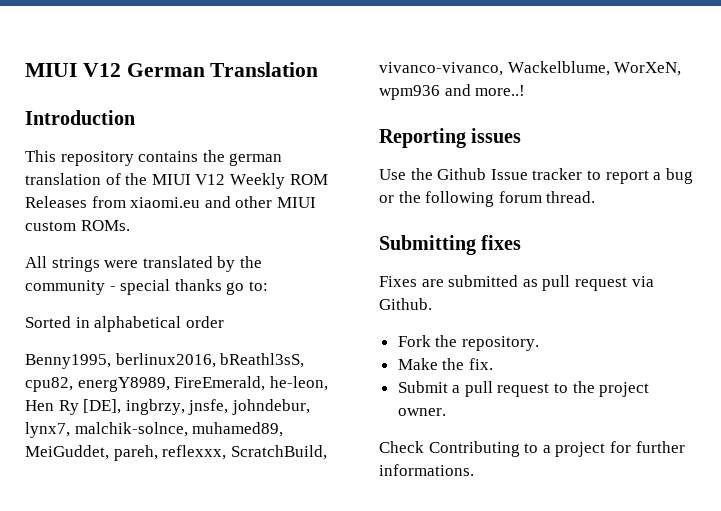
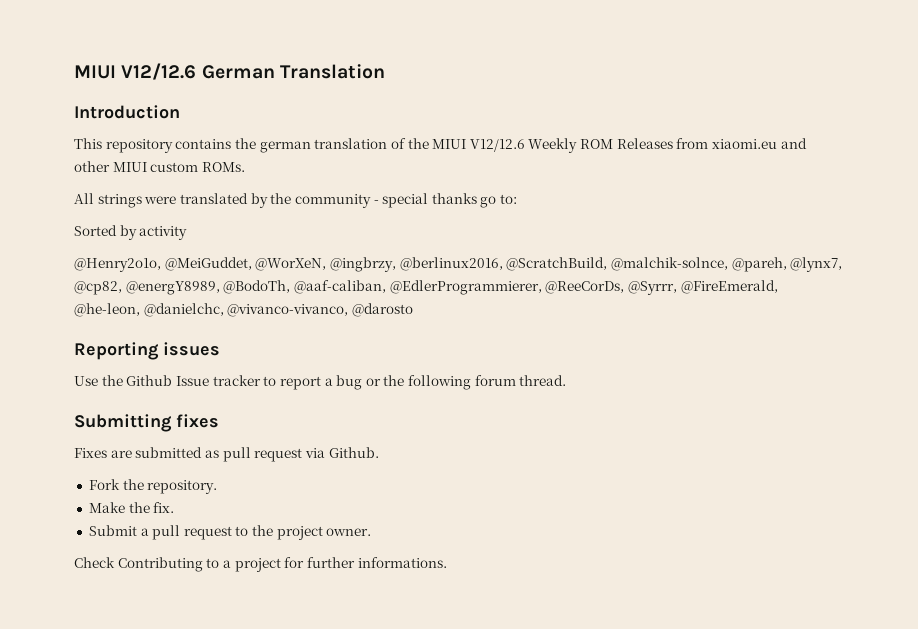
- MIUI V12 German Translation
+ MIUI V12/12.6 German Translation
- This repository contains the german translation of the MIUI V12 Weekly ROM Releases from xiaomi.eu and other MIUI custom ROMs.
+ This repository contains the german translation of the MIUI V12/12.6 Weekly ROM Releases from xiaomi.eu and other MIUI custom ROMs.
- Sorted in alphabetical order
- Benny1995, berlinux2016, bReathl3sS, cpu82, energY8989, FireEmerald, he-leon, Hen Ry [DE], ingbrzy, jnsfe, johndebur, lynx7, malchik-solnce, muhamed89, MeiGuddet, pareh, reflexxx, ScratchBuild, vivanco-vivanco, Wackelblume, WorXeN, wpm936 and more..!
+ Sorted by activity
+ @Henry2o1o, @MeiGuddet, @WorXeN, @ingbrzy, @berlinux2016, @ScratchBuild, @malchik-solnce, @pareh, @lynx7, @cp82, @energY8989, @BodoTh, @aaf-caliban, @EdlerProgrammierer, @ReeCorDs, @Syrrr, @FireEmerald, @he-leon, @danielchc, @vivanco-vivanco, @darosto

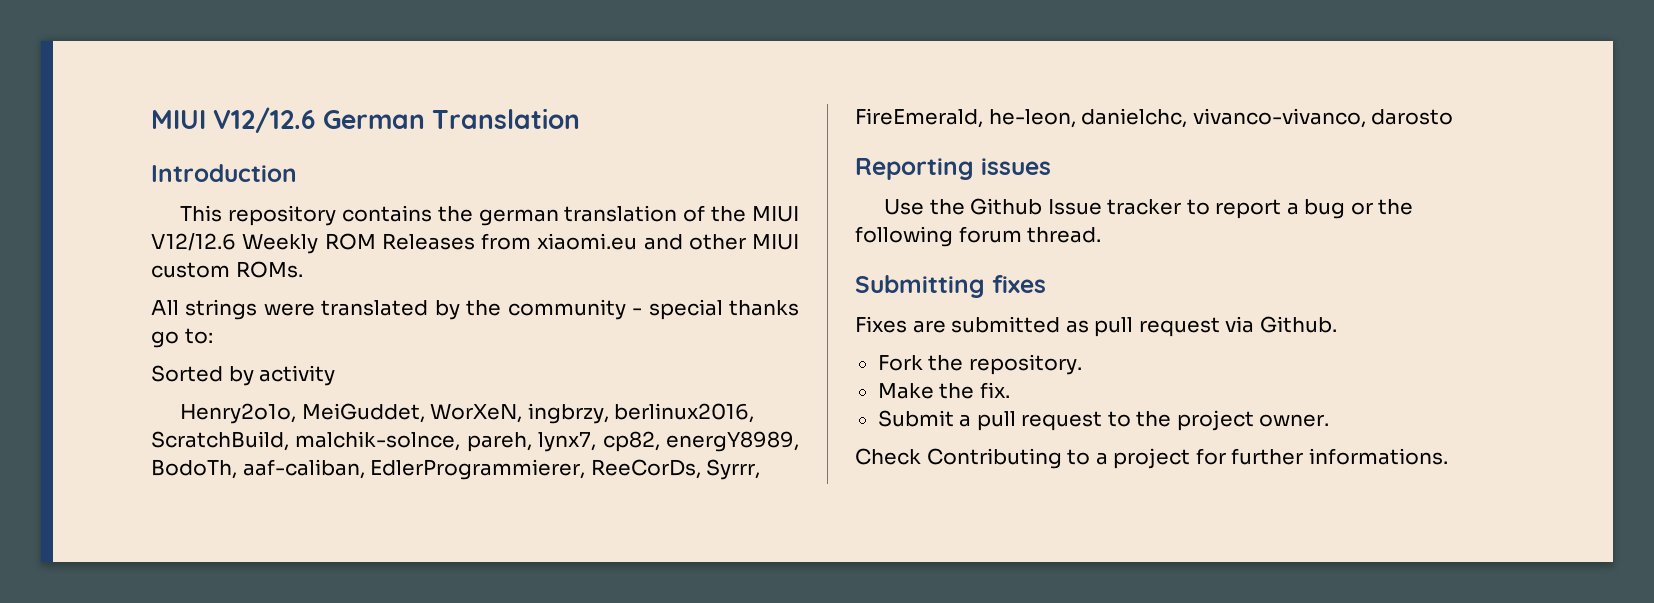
- @Henry2o1o, @MeiGuddet, @WorXeN, @ingbrzy, @berlinux2016, @ScratchBuild, @malchik-solnce, @pareh, @lynx7, @cp82, @energY8989, @BodoTh, @aaf-caliban, @EdlerProgrammierer, @ReeCorDs, @Syrrr, @FireEmerald, @he-leon, @danielchc, @vivanco-vivanco, @darosto
+ Henry2o1o, MeiGuddet, WorXeN, ingbrzy, berlinux2016, ScratchBuild, malchik-solnce, pareh, lynx7, cp82, energY8989, BodoTh, aaf-caliban, EdlerProgrammierer, ReeCorDs, Syrrr, FireEmerald, he-leon, danielchc, vivanco-vivanco, darosto

